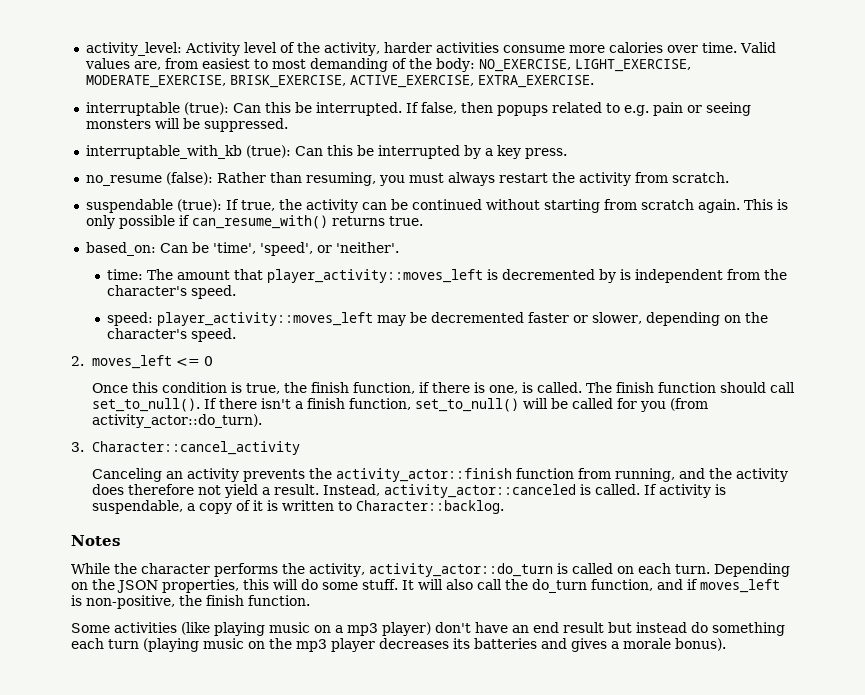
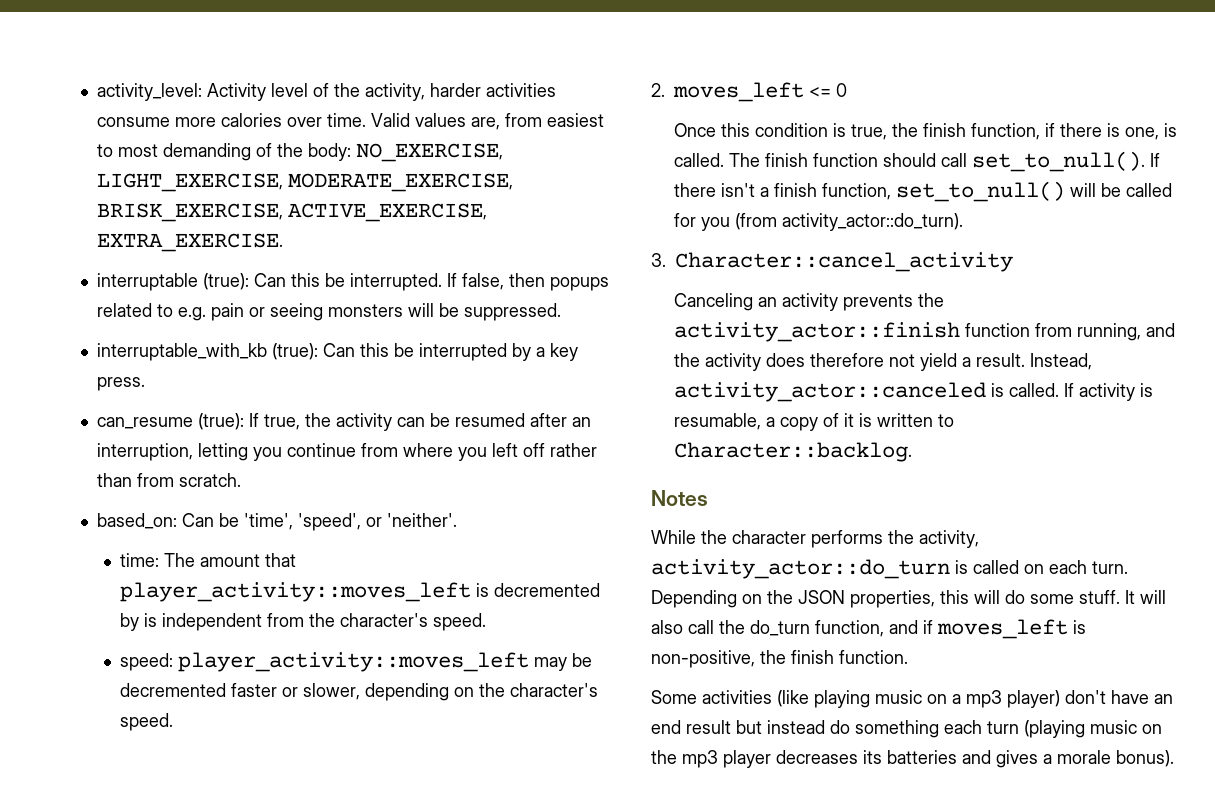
- no_resume (false): Rather than resuming, you must always restart the activity from scratch.
- suspendable (true): If true, the activity can be continued without starting from scratch again. This is only possible if can_resume_with() returns true.
+ can_resume (true): If true, the activity can be resumed after an interruption, letting you continue from where you left off rather than from scratch.
- If activity is suspendable, a copy of it is written to Character::backlog.
+ If activity is resumable, a copy of it is written to Character::backlog.

